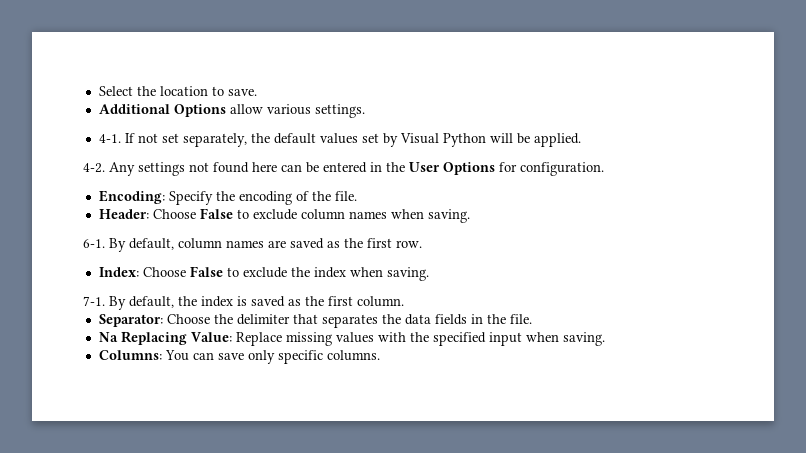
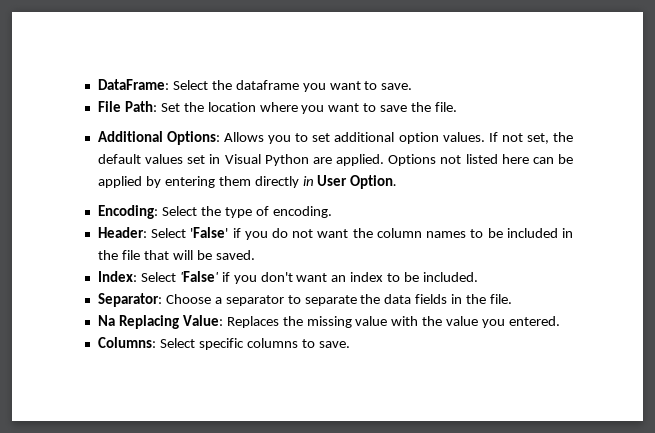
- Select the location to save.
+ DataFrame: Select the dataframe you want to save.
- Additional Options allow various settings.
- 4-1. If not set separately, the default values set by Visual Python will be applied.
- 4-2. Any settings not found here can be entered in the User Options for configuration.
- Encoding: Specify the encoding of the file.
- Header: Choose False to exclude column names when saving.
- 6-1. By default, column names are saved as the first row.
- Index: Choose False to exclude the index when saving.
- 7-1. By default, the index is saved as the first column.
- Separator: Choose the delimiter that separates the data fields in the file.
+ File Path: Set the location where you want to save the file.
+ Additional Options: Allows you to set additional option values. If not set, the default values set in Visual Python are applied. Options not listed here can be applied by entering them directly in User Option.
+ Encoding: Select the type of encoding.
+ Header: Select 'False' if you do not want the column names to be included in the file that will be saved.
+ Index: Select 'False' if you don't want an index to be included.
+ Separator: Choose a separator to separate the data fields in the file.
- Na Replacing Value: Replace missing values with the specified input when saving.
- Columns: You can save only specific columns.
+ Na Replacing Value: Replaces the missing value with the value you entered.
+ Columns: Select specific columns to save.

